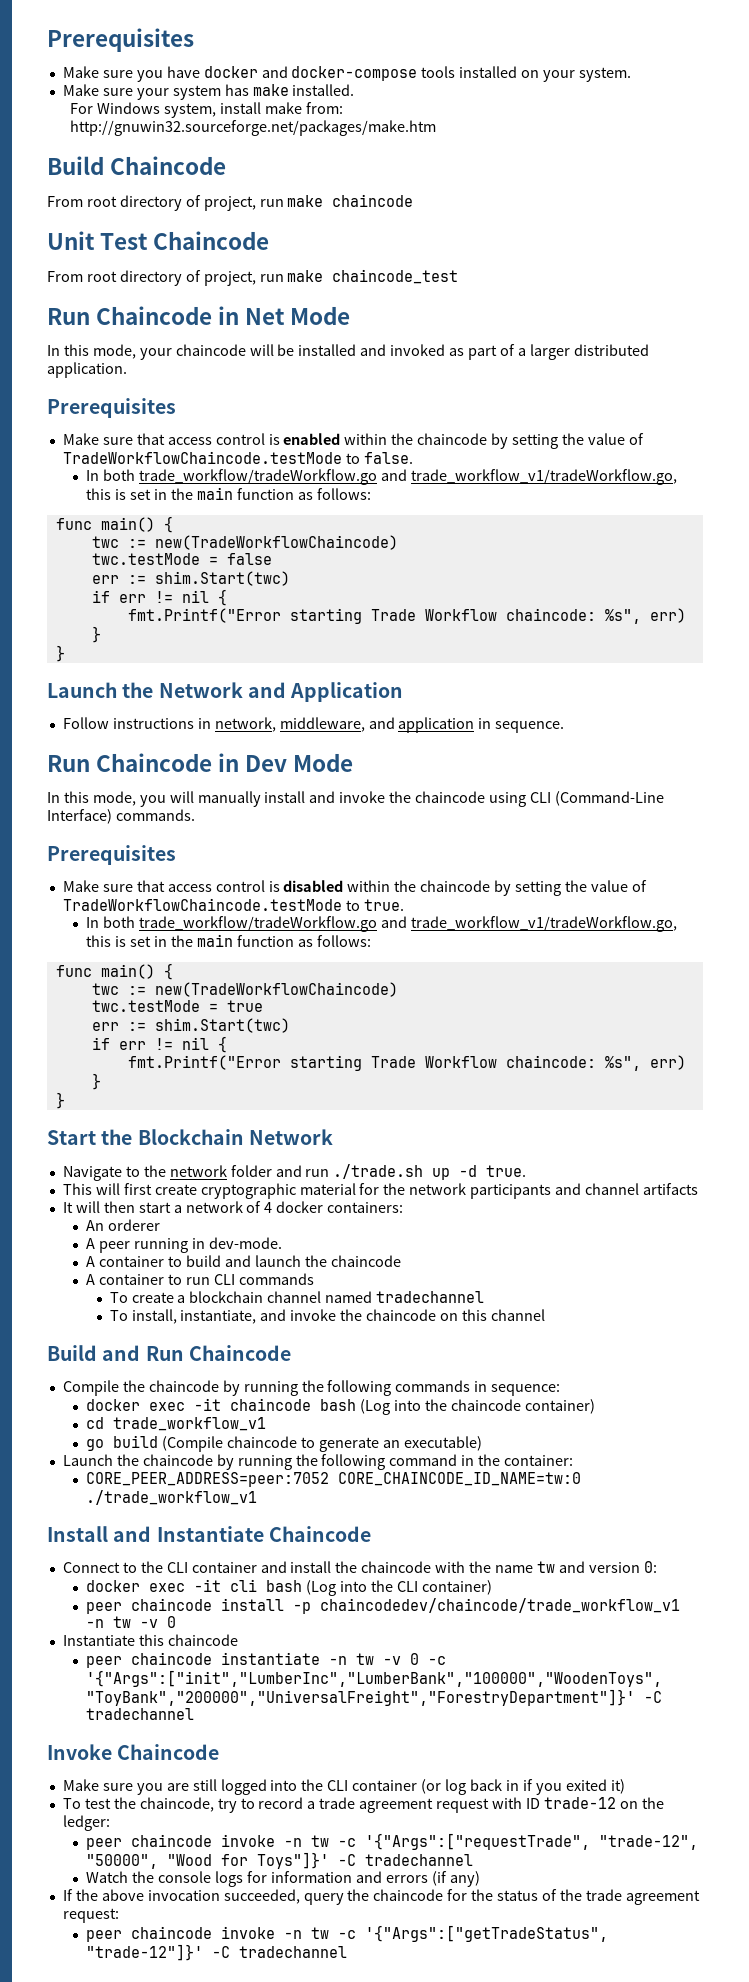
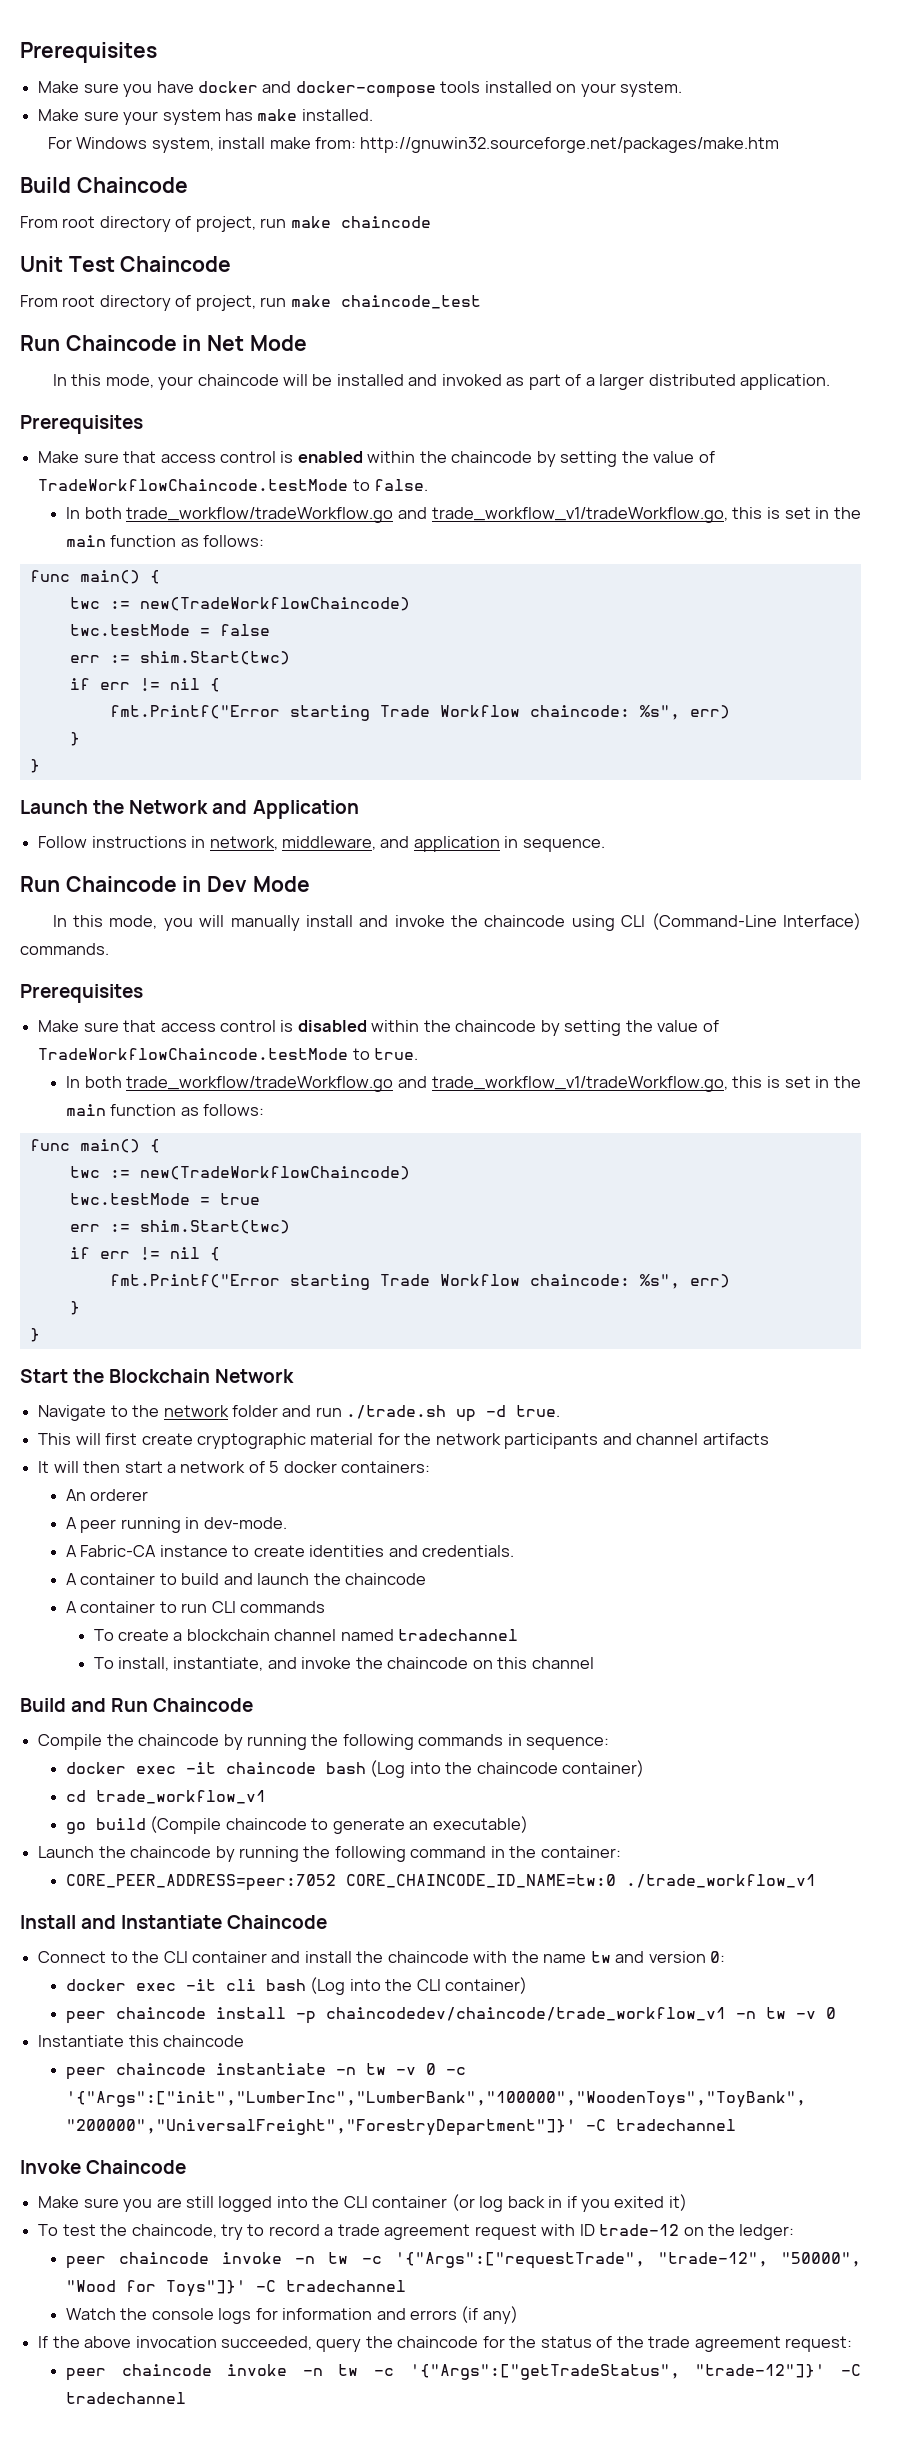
- It will then start a network of 4 docker containers:
+ It will then start a network of 5 docker containers:
+ A Fabric-CA instance to create identities and credentials.

